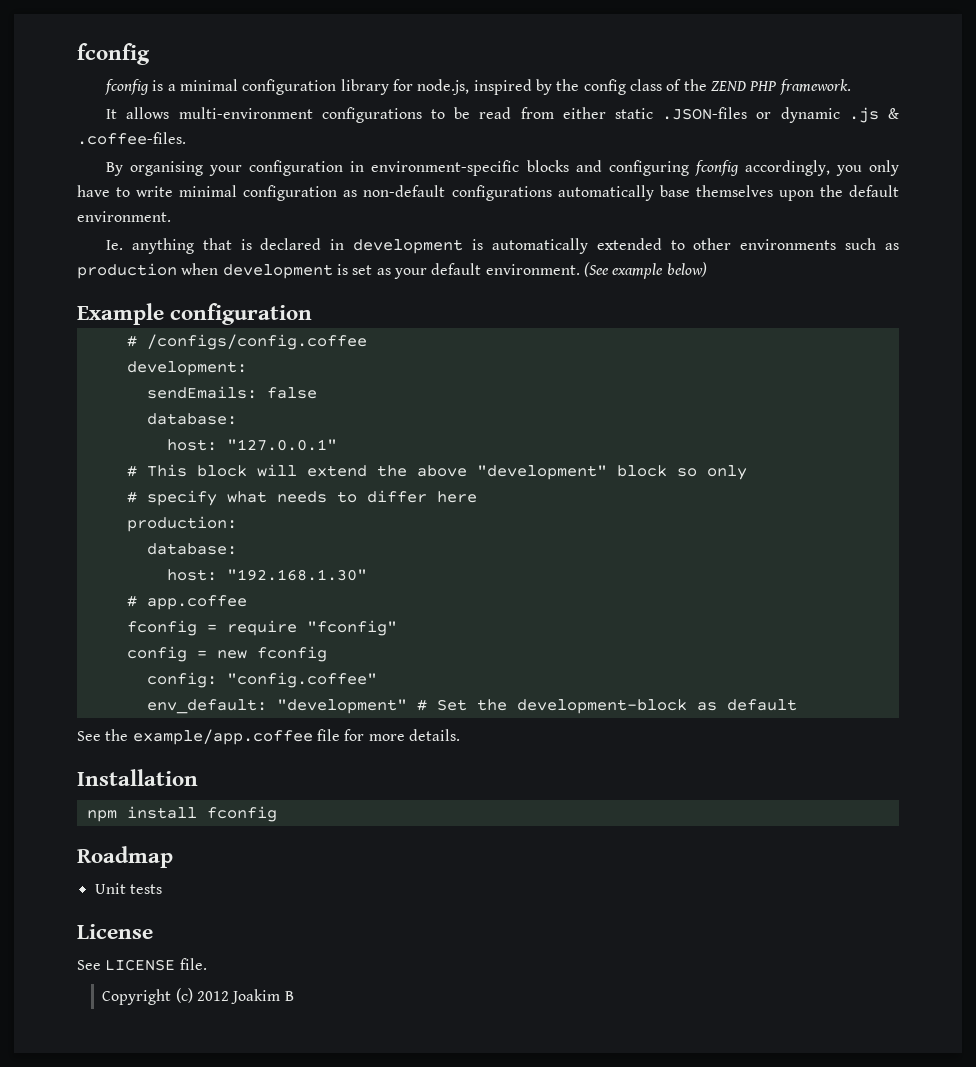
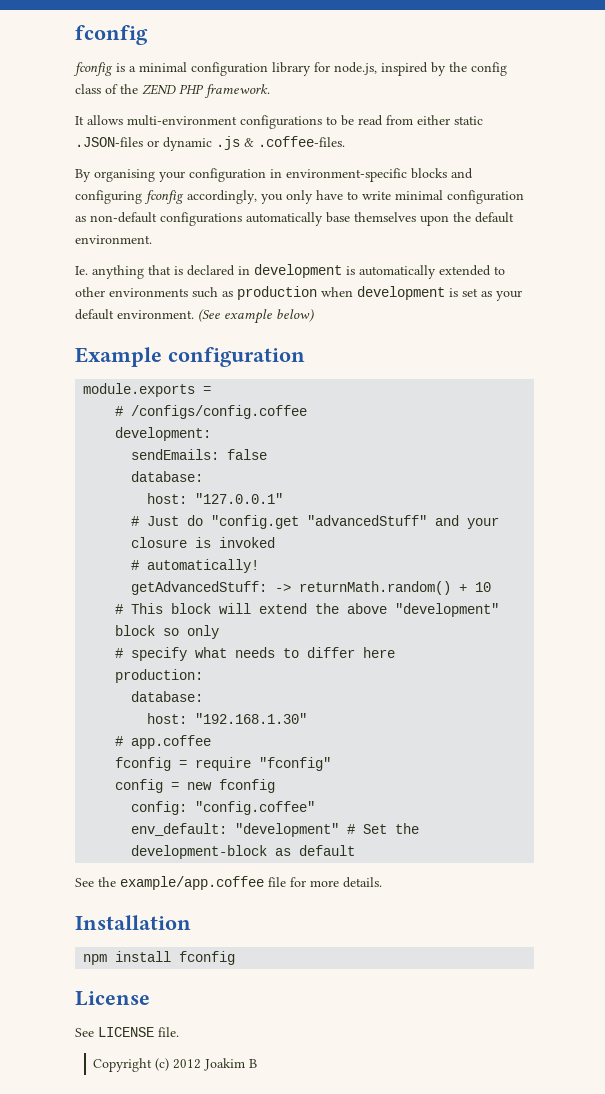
+ module.exports =
+ # Just do "config.get "advancedStuff" and your closure is invoked
+ # automatically!
+ getAdvancedStuff: -> returnMath.random() + 10
- Roadmap
- Unit tests

